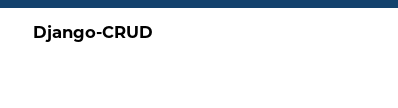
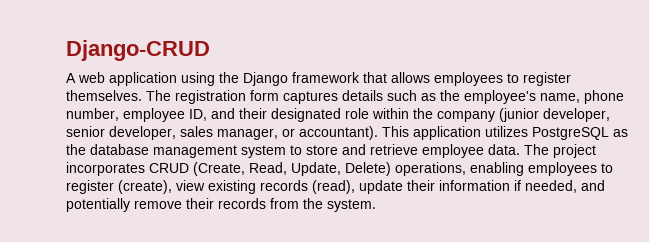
+ A web application using the Django framework that allows employees to register themselves. The registration form captures details such as the employee's name, phone number, employee ID, and their designated role within the company (junior developer, senior developer, sales manager, or accountant). This application utilizes PostgreSQL as the database management system to store and retrieve employee data. The project incorporates CRUD (Create, Read, Update, Delete) operations, enabling employees to register (create), view existing records (read), update their information if needed, and potentially remove their records from the system.

